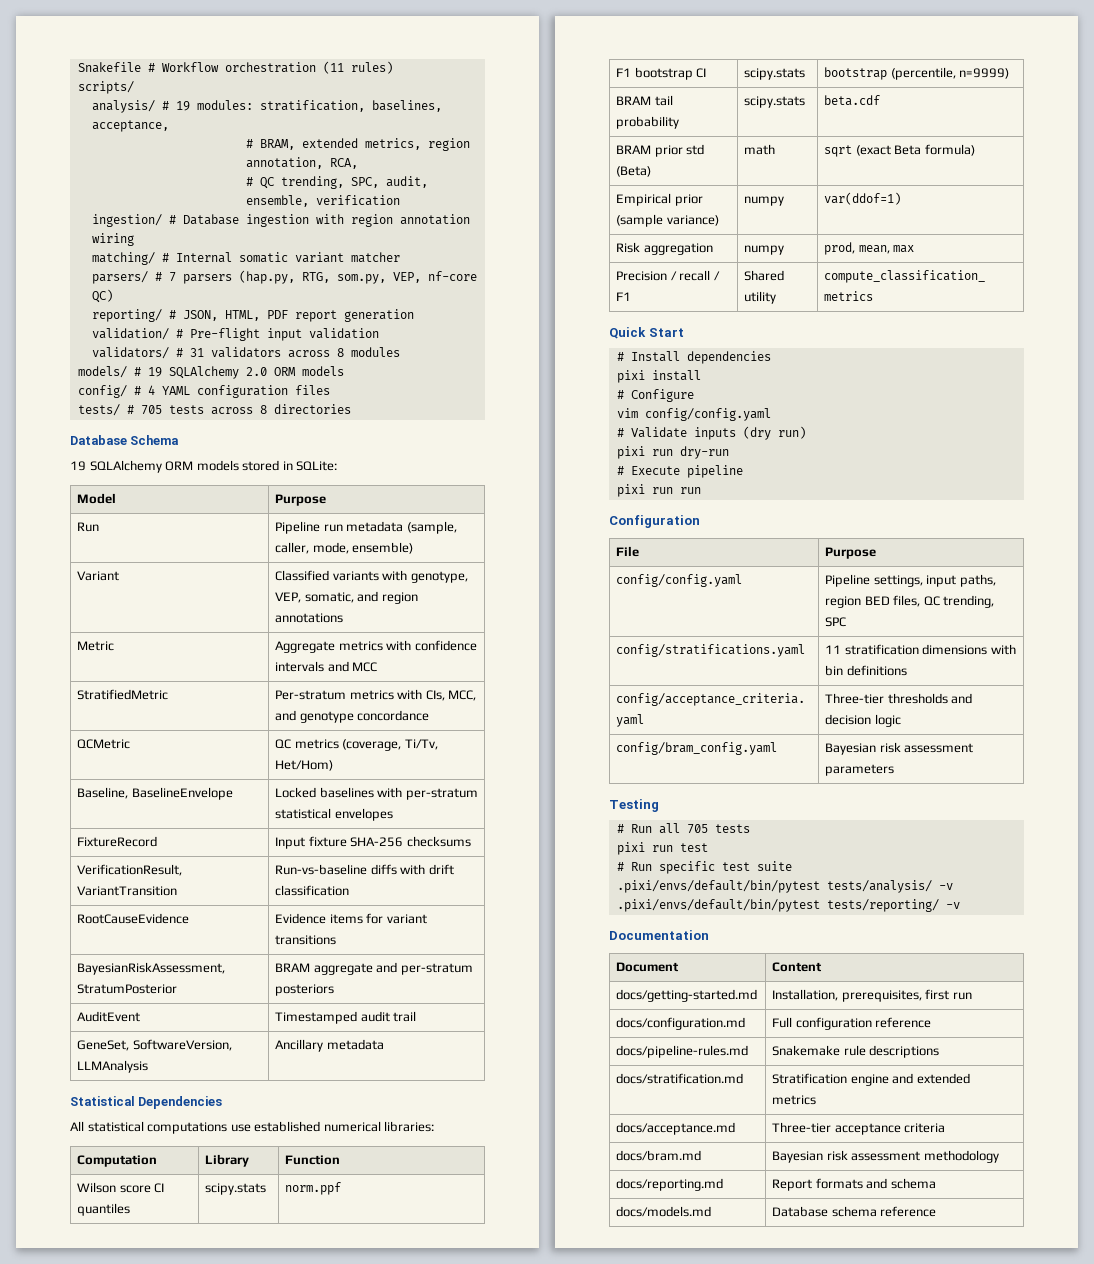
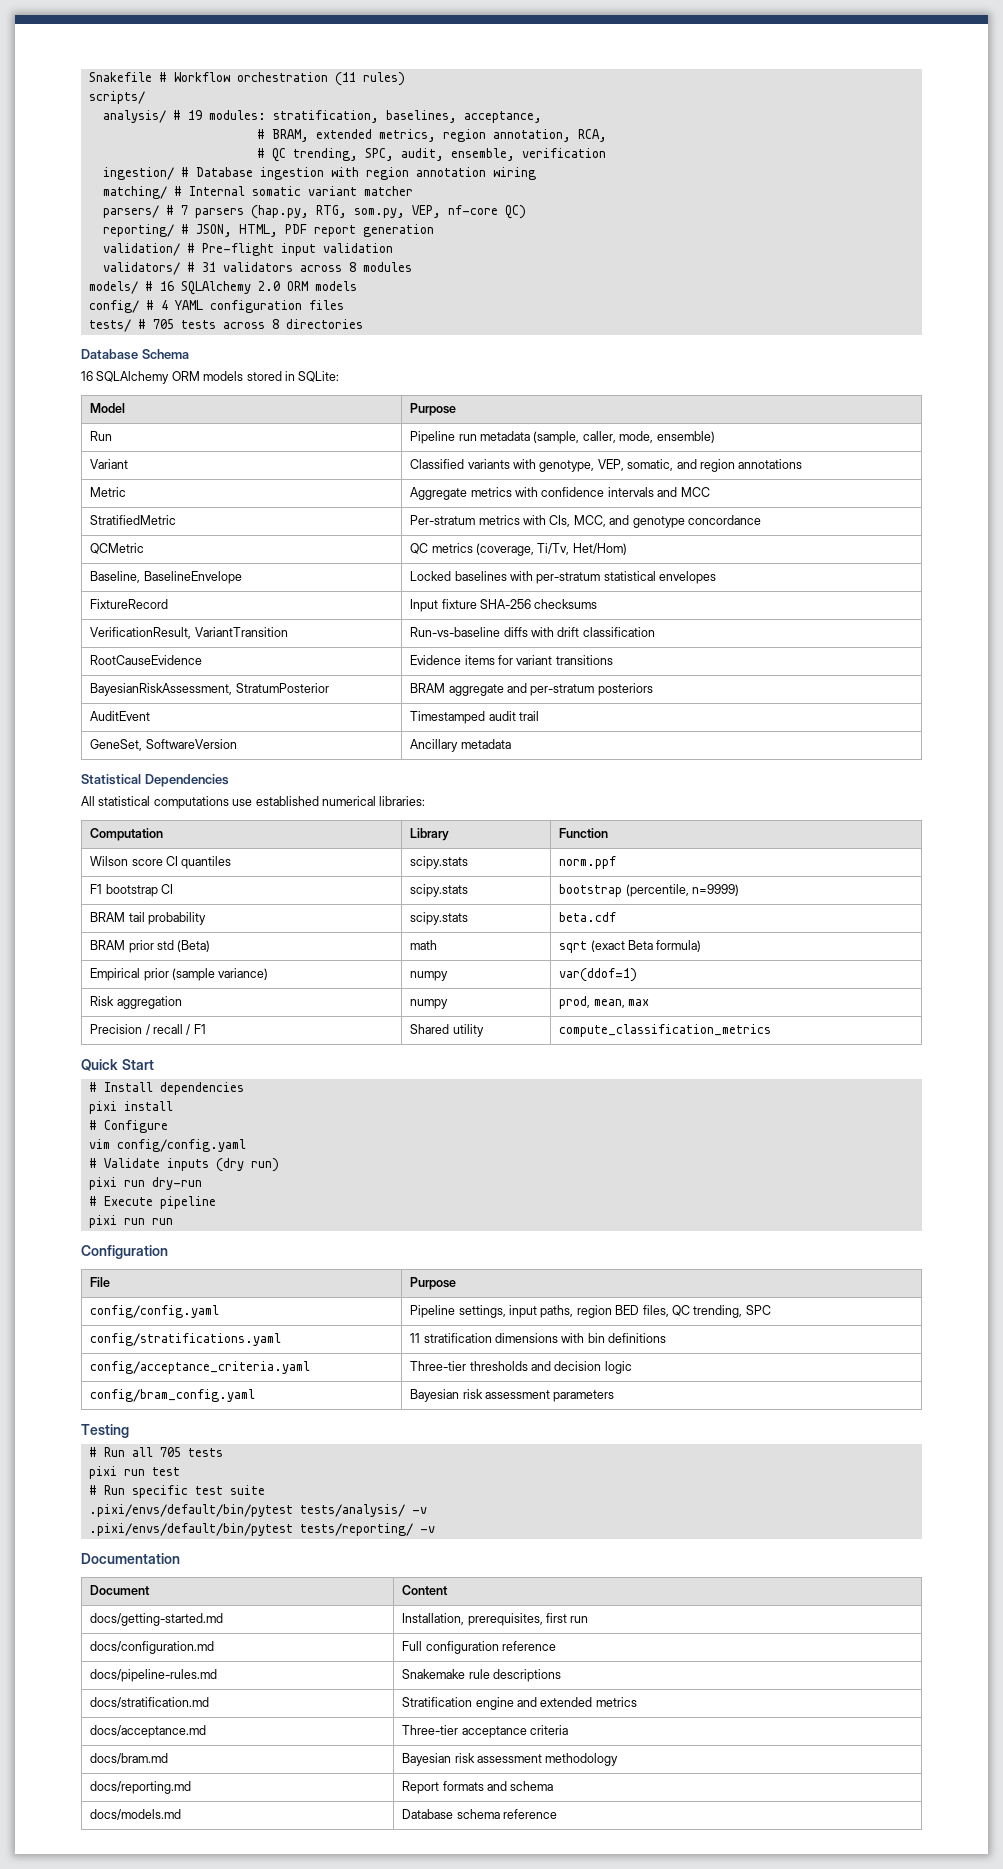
- models/ # 19 SQLAlchemy 2.0 ORM models
+ models/ # 16 SQLAlchemy 2.0 ORM models
- 19 SQLAlchemy ORM models stored in SQLite:
+ 16 SQLAlchemy ORM models stored in SQLite:
- GeneSet, SoftwareVersion, LLMAnalysis | Ancillary metadata
+ GeneSet, SoftwareVersion | Ancillary metadata

